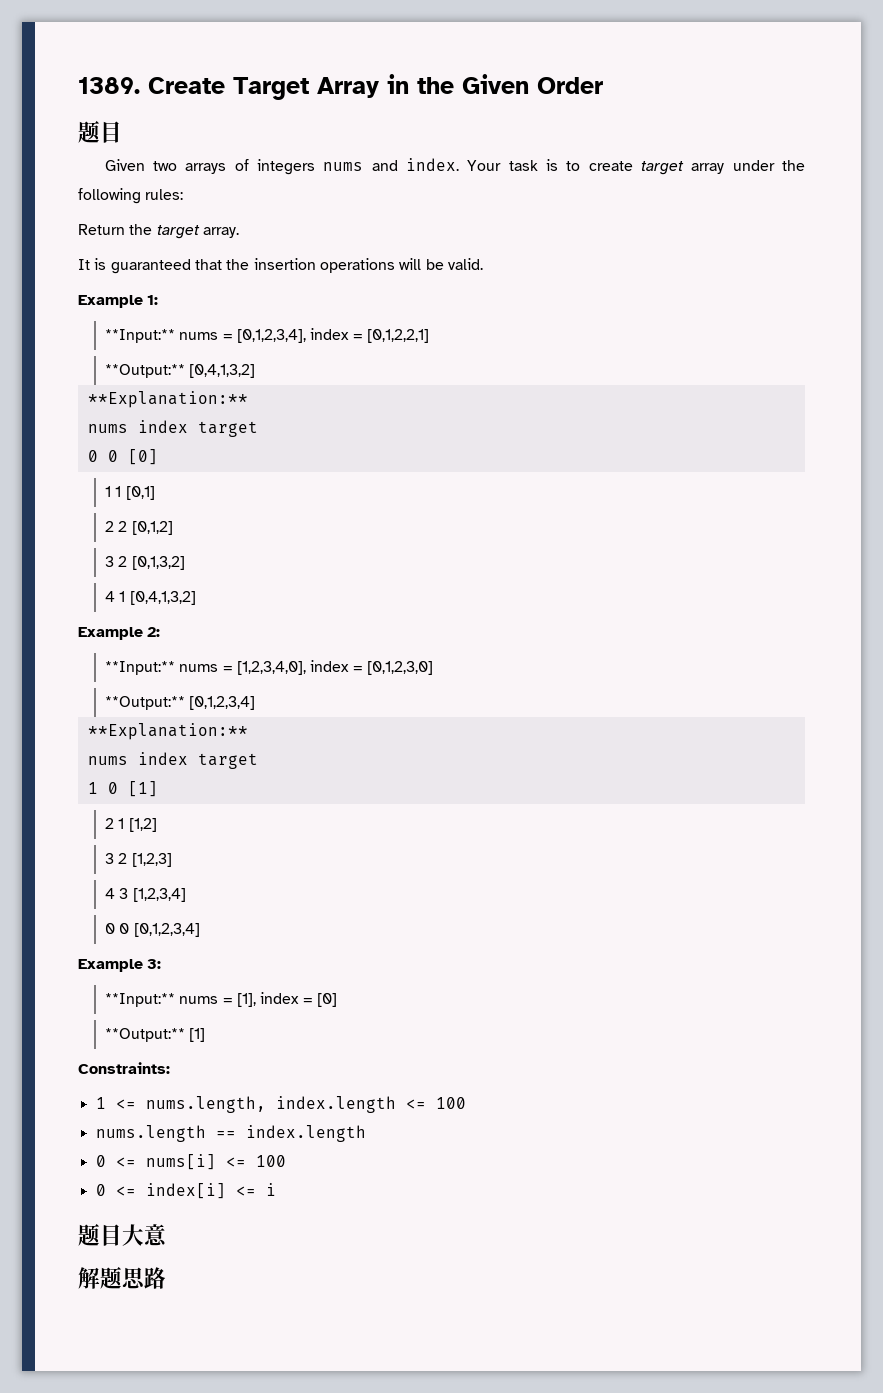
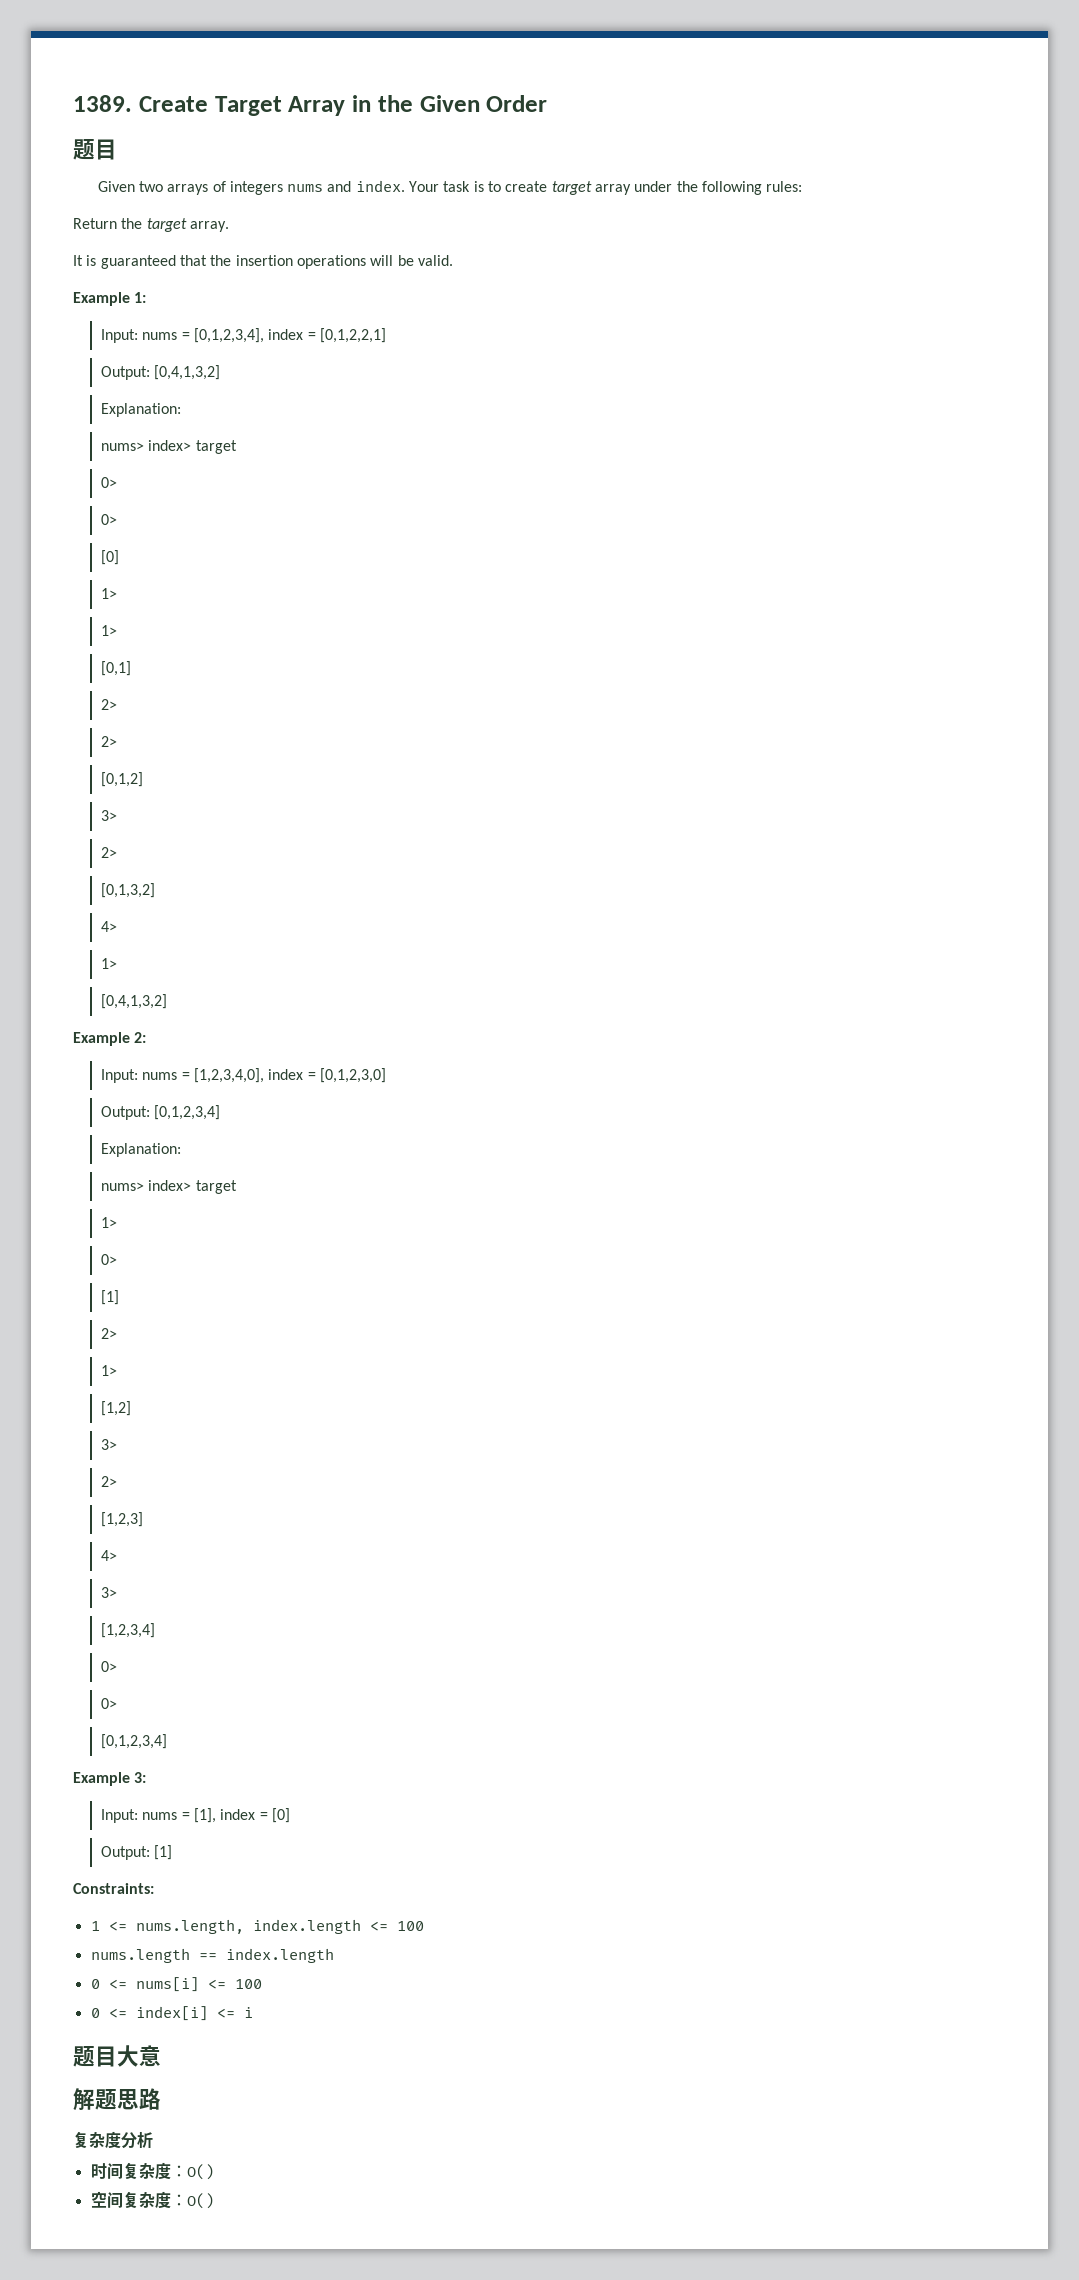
- **Input:** nums = [0,1,2,3,4], index = [0,1,2,2,1]
+ Input: nums = [0,1,2,3,4], index = [0,1,2,2,1]
- **Output:** [0,4,1,3,2]
- **Explanation:**
- nums index target
- 0 0 [0]
- 1 1 [0,1]
- 2 2 [0,1,2]
- 3 2 [0,1,3,2]
- 4 1 [0,4,1,3,2]
+ Output: [0,4,1,3,2]
+ Explanation:
+ nums> index> target
+ 0>
+ 0>
+ [0]
+ 1>
+ 1>
+ [0,1]
+ 2>
+ 2>
+ [0,1,2]
+ 3>
+ 2>
+ [0,1,3,2]
+ 4>
+ 1>
+ [0,4,1,3,2]
- **Input:** nums = [1,2,3,4,0], index = [0,1,2,3,0]
+ Input: nums = [1,2,3,4,0], index = [0,1,2,3,0]
- **Output:** [0,1,2,3,4]
- **Explanation:**
- nums index target
- 1 0 [1]
- 2 1 [1,2]
- 3 2 [1,2,3]
- 4 3 [1,2,3,4]
- 0 0 [0,1,2,3,4]
+ Output: [0,1,2,3,4]
+ Explanation:
+ nums> index> target
+ 1>
+ 0>
+ [1]
+ 2>
+ 1>
+ [1,2]
+ 3>
+ 2>
+ [1,2,3]
+ 4>
+ 3>
+ [1,2,3,4]
+ 0>
+ 0>
+ [0,1,2,3,4]
- **Input:** nums = [1], index = [0]
+ Input: nums = [1], index = [0]
- **Output:** [1]
+ Output: [1]
+ 复杂度分析
+ 时间复杂度：O()
+ 空间复杂度：O()

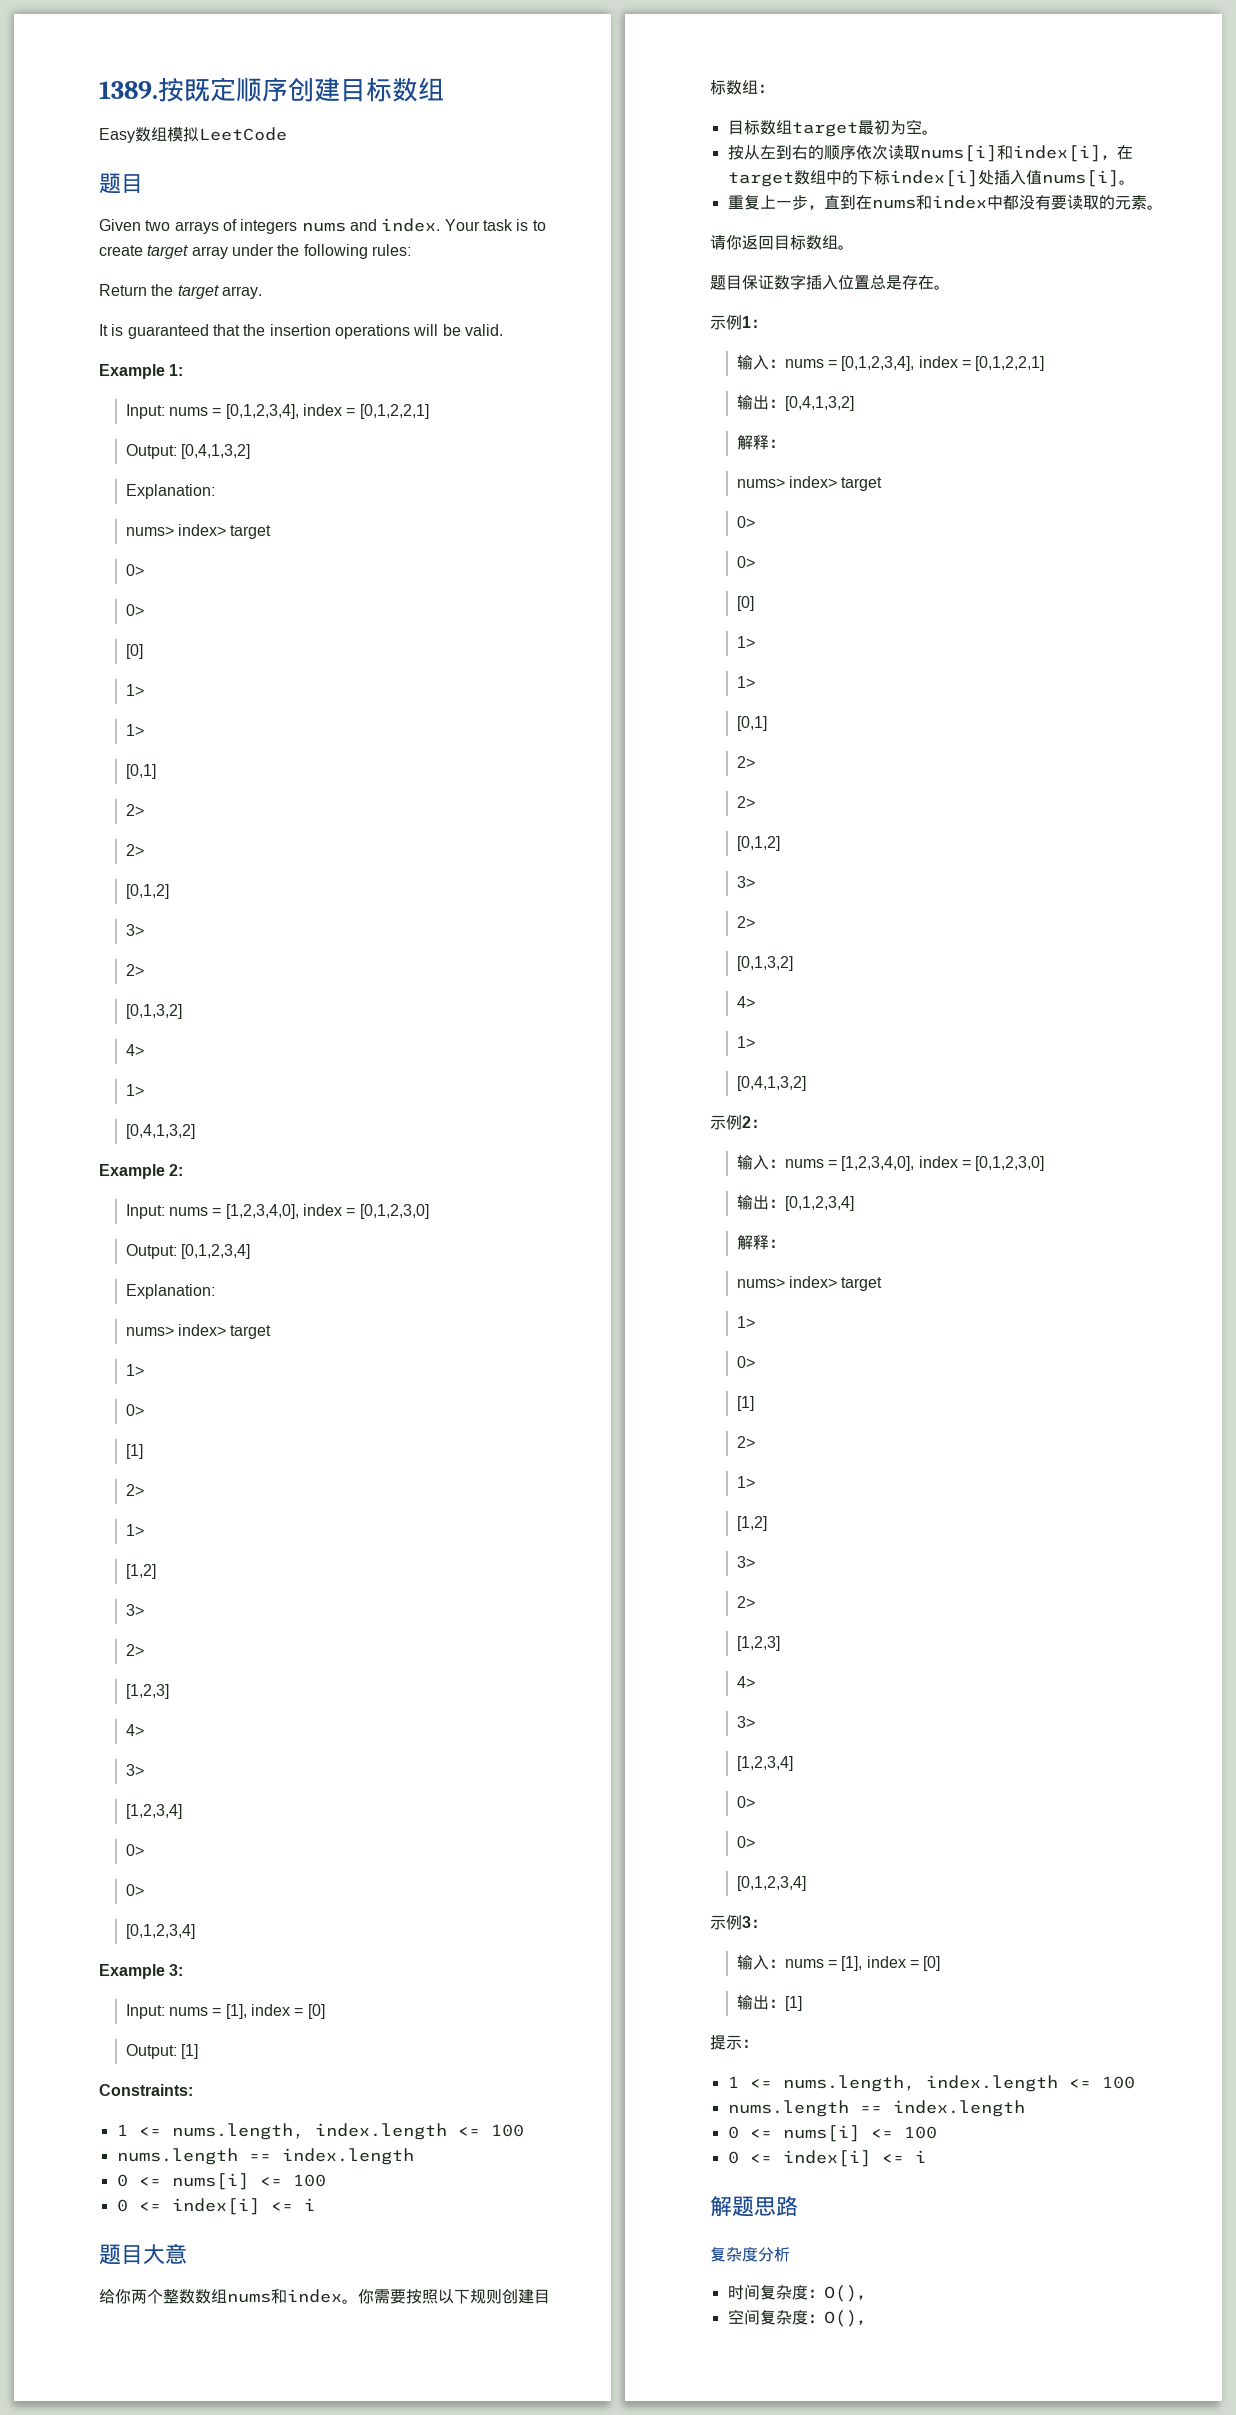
- Create Target Array in the Given Order
+ 按既定顺序创建目标数组
+ Easy数组模拟LeetCode
+ 给你两个整数数组nums和index。你需要按照以下规则创建目标数组：
+ 目标数组target最初为空。
+ 按从左到右的顺序依次读取nums[i]和index[i]，在target数组中的下标index[i]处插入值nums[i]。
+ 重复上一步，直到在nums和index中都没有要读取的元素。
+ 请你返回目标数组。
+ 题目保证数字插入位置总是存在。
+ 示例1：
+ 输入：nums = [0,1,2,3,4], index = [0,1,2,2,1]
+ 输出：[0,4,1,3,2]
+ 解释：
+ nums> index> target
+ 0>
+ 0>
+ [0]
+ 1>
+ 1>
+ [0,1]
+ 2>
+ 2>
+ [0,1,2]
+ 3>
+ 2>
+ [0,1,3,2]
+ 4>
+ 1>
+ [0,4,1,3,2]
+ 示例2：
+ 输入：nums = [1,2,3,4,0], index = [0,1,2,3,0]
+ 输出：[0,1,2,3,4]
+ 解释：
+ nums> index> target
+ 1>
+ 0>
+ [1]
+ 2>
+ 1>
+ [1,2]
+ 3>
+ 2>
+ [1,2,3]
+ 4>
+ 3>
+ [1,2,3,4]
+ 0>
+ 0>
+ [0,1,2,3,4]
+ 示例3：
+ 输入：nums = [1], index = [0]
+ 输出：[1]
+ 提示：
+ 1 <= nums.length, index.length <= 100
+ nums.length == index.length
+ 0 <= nums[i] <= 100
+ 0 <= index[i] <= i
- 时间复杂度：O()
+ 时间复杂度：O()，
- 空间复杂度：O()
+ 空间复杂度：O()，

